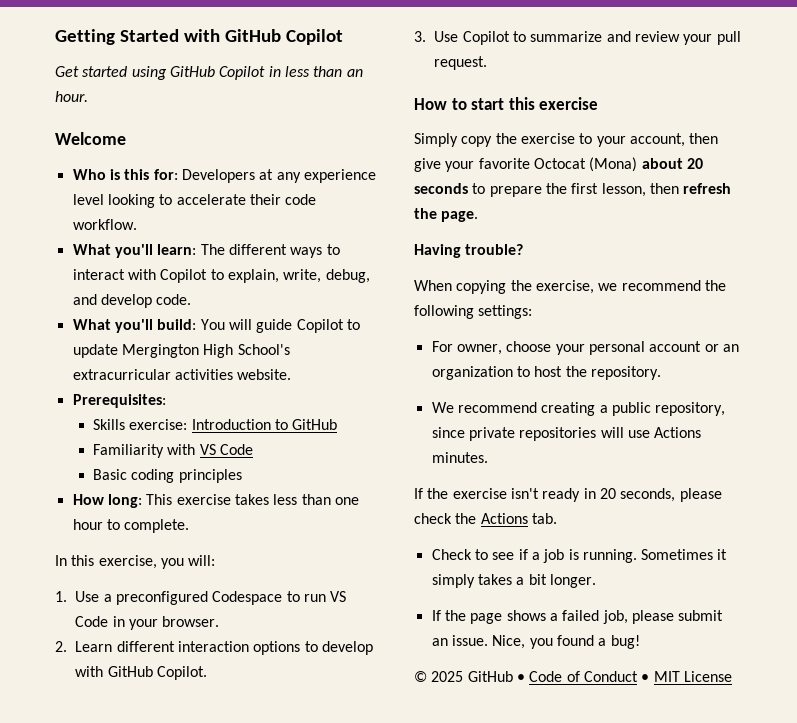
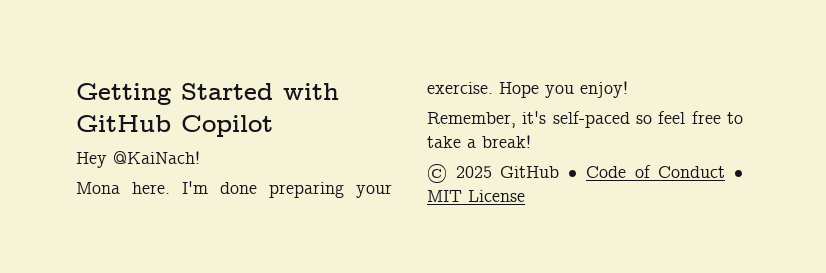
- Get started using GitHub Copilot in less than an hour.
- Welcome
- Who is this for: Developers at any experience level looking to accelerate their code workflow.
- What you'll learn: The different ways to interact with Copilot to explain, write, debug, and develop code.
- What you'll build: You will guide Copilot to update Mergington High School's extracurricular activities website.
- Prerequisites:
- Skills exercise: Introduction to GitHub
- Familiarity with VS Code
- Basic coding principles
- How long: This exercise takes less than one hour to complete.
- In this exercise, you will:
- 1. Use a preconfigured Codespace to run VS Code in your browser.
- 2. Learn different interaction options to develop with GitHub Copilot.
- 3. Use Copilot to summarize and review your pull request.
- How to start this exercise
- Simply copy the exercise to your account, then give your favorite Octocat (Mona) about 20 seconds to prepare the first lesson, then refresh the page.
- Having trouble?
- When copying the exercise, we recommend the following settings:
- For owner, choose your personal account or an organization to host the repository.
- We recommend creating a public repository, since private repositories will use Actions minutes.
- If the exercise isn't ready in 20 seconds, please check the Actions tab.
- Check to see if a job is running. Sometimes it simply takes a bit longer.
- If the page shows a failed job, please submit an issue. Nice, you found a bug!
+ Hey @KaiNach!
+ Mona here. I'm done preparing your exercise. Hope you enjoy!
+ Remember, it's self-paced so feel free to take a break!

